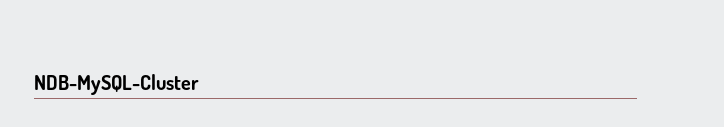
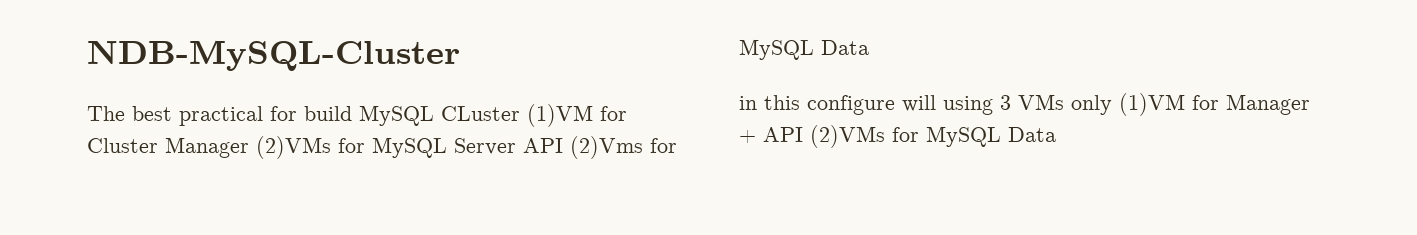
+ The best practical for build MySQL CLuster (1)VM for Cluster Manager (2)VMs for MySQL Server API (2)Vms for MySQL Data
+ in this configure will using 3 VMs only (1)VM for Manager + API (2)VMs for MySQL Data

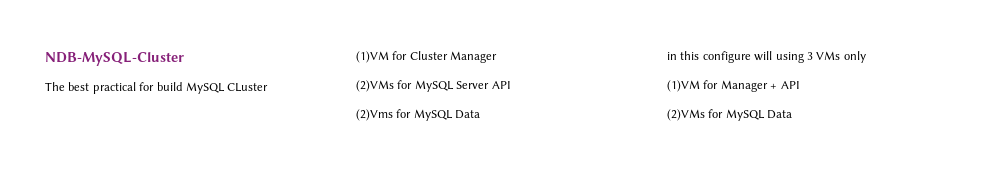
- The best practical for build MySQL CLuster (1)VM for Cluster Manager (2)VMs for MySQL Server API (2)Vms for MySQL Data
+ The best practical for build MySQL CLuster
+ (1)VM for Cluster Manager
+ (2)VMs for MySQL Server API
+ (2)Vms for MySQL Data
- in this configure will using 3 VMs only (1)VM for Manager + API (2)VMs for MySQL Data
+ in this configure will using 3 VMs only
+ (1)VM for Manager + API
+ (2)VMs for MySQL Data

